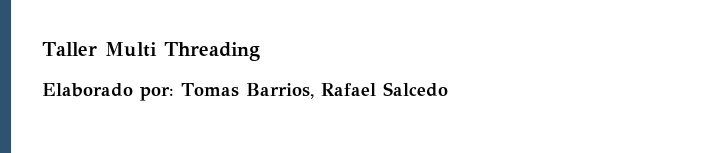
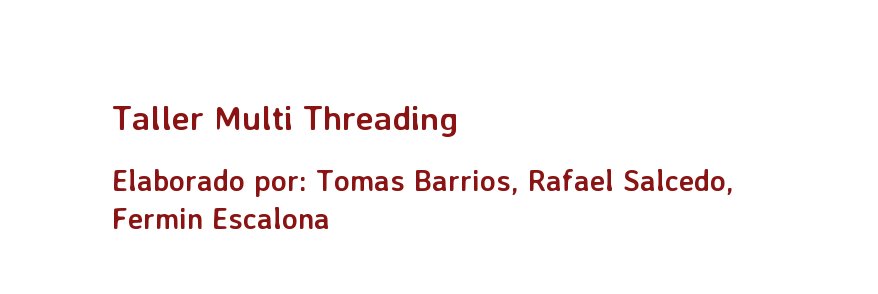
- Elaborado por: Tomas Barrios, Rafael Salcedo
+ Elaborado por: Tomas Barrios, Rafael Salcedo, Fermin Escalona

